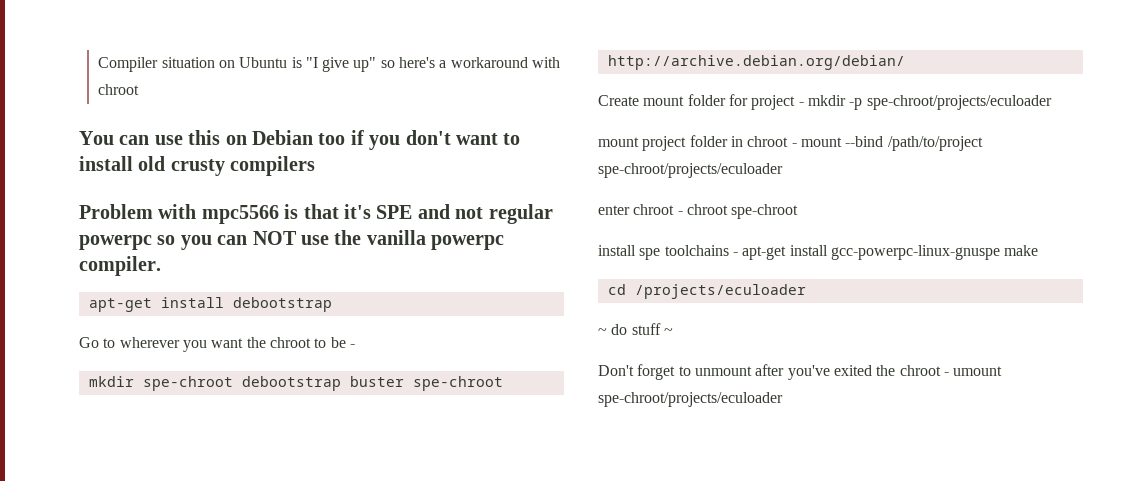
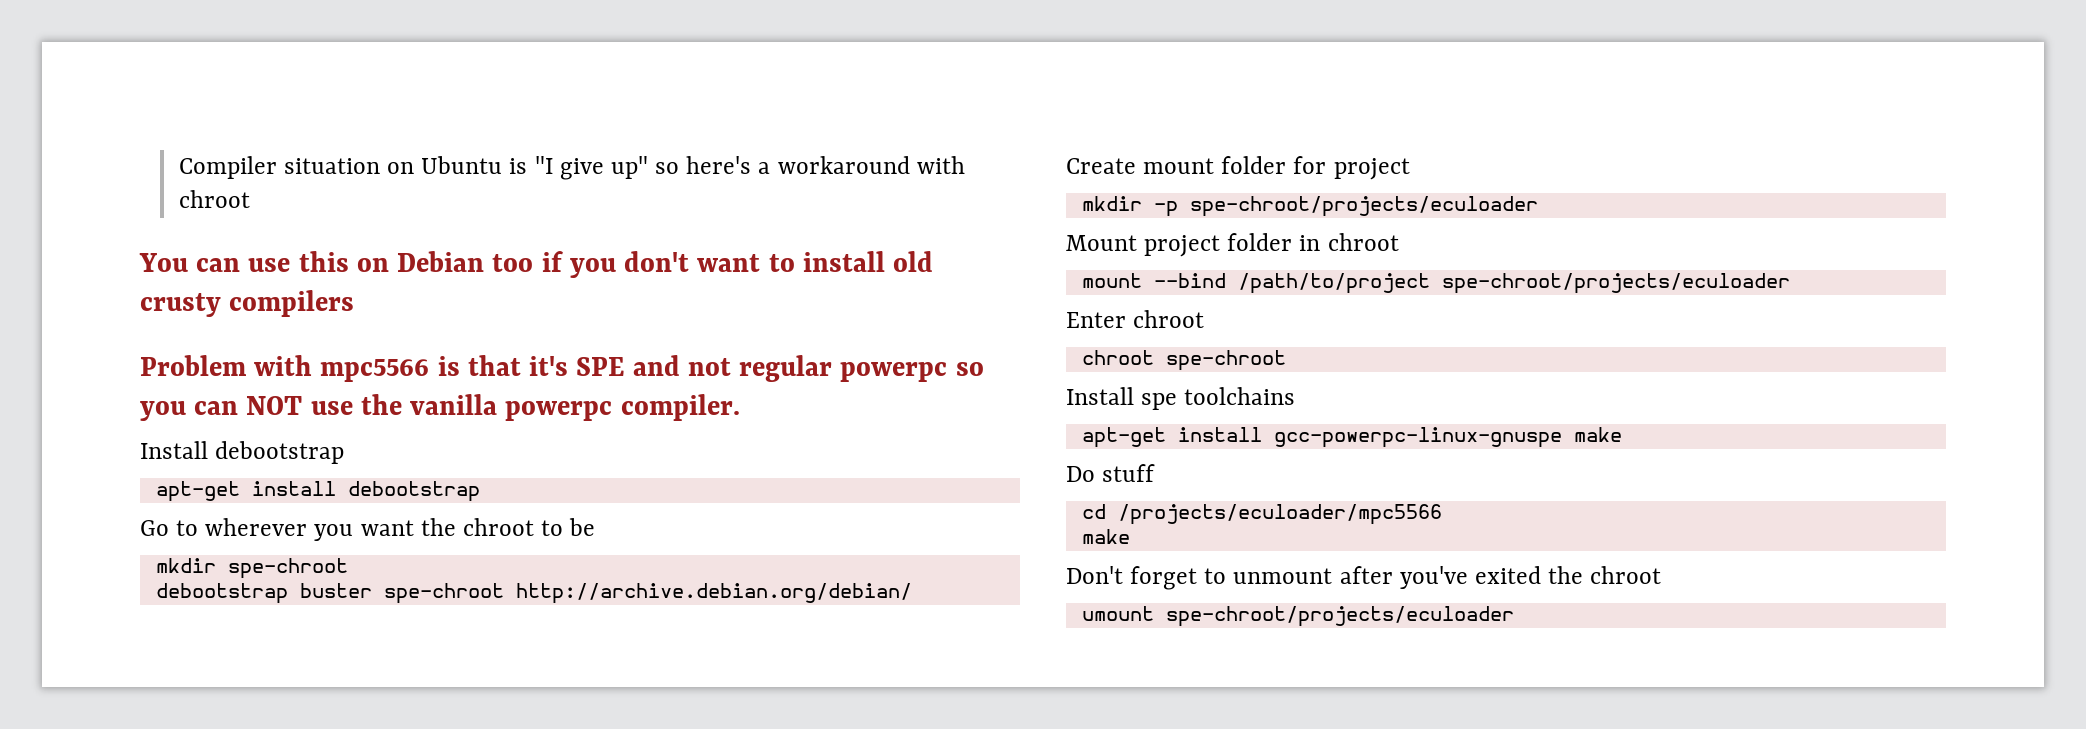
+ Install debootstrap
- Go to wherever you want the chroot to be -
+ Go to wherever you want the chroot to be
- mkdir spe-chroot debootstrap buster spe-chroot http://archive.debian.org/debian/
+ mkdir spe-chroot
+ debootstrap buster spe-chroot http://archive.debian.org/debian/
- Create mount folder for project - mkdir -p spe-chroot/projects/eculoader
+ Create mount folder for project
+ mkdir -p spe-chroot/projects/eculoader
- mount project folder in chroot - mount --bind /path/to/project spe-chroot/projects/eculoader
+ Mount project folder in chroot
+ mount --bind /path/to/project spe-chroot/projects/eculoader
- enter chroot - chroot spe-chroot
+ Enter chroot
+ chroot spe-chroot
- install spe toolchains - apt-get install gcc-powerpc-linux-gnuspe make
+ Install spe toolchains
+ apt-get install gcc-powerpc-linux-gnuspe make
+ Do stuff
- cd /projects/eculoader
- ~ do stuff ~
+ cd /projects/eculoader/mpc5566
+ make
- Don't forget to unmount after you've exited the chroot - umount spe-chroot/projects/eculoader
+ Don't forget to unmount after you've exited the chroot
+ umount spe-chroot/projects/eculoader

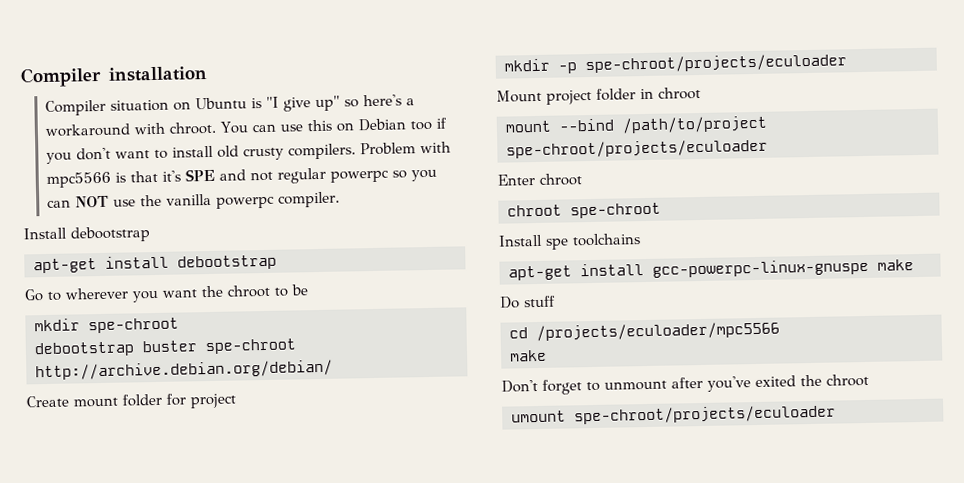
- Compiler situation on Ubuntu is "I give up" so here's a workaround with chroot
- You can use this on Debian too if you don't want to install old crusty compilers
- Problem with mpc5566 is that it's SPE and not regular powerpc so you can NOT use the vanilla powerpc compiler.
+ Compiler installation
+ Compiler situation on Ubuntu is "I give up" so here's a workaround with chroot. You can use this on Debian too if you don't want to install old crusty compilers. Problem with mpc5566 is that it's SPE and not regular powerpc so you can NOT use the vanilla powerpc compiler.

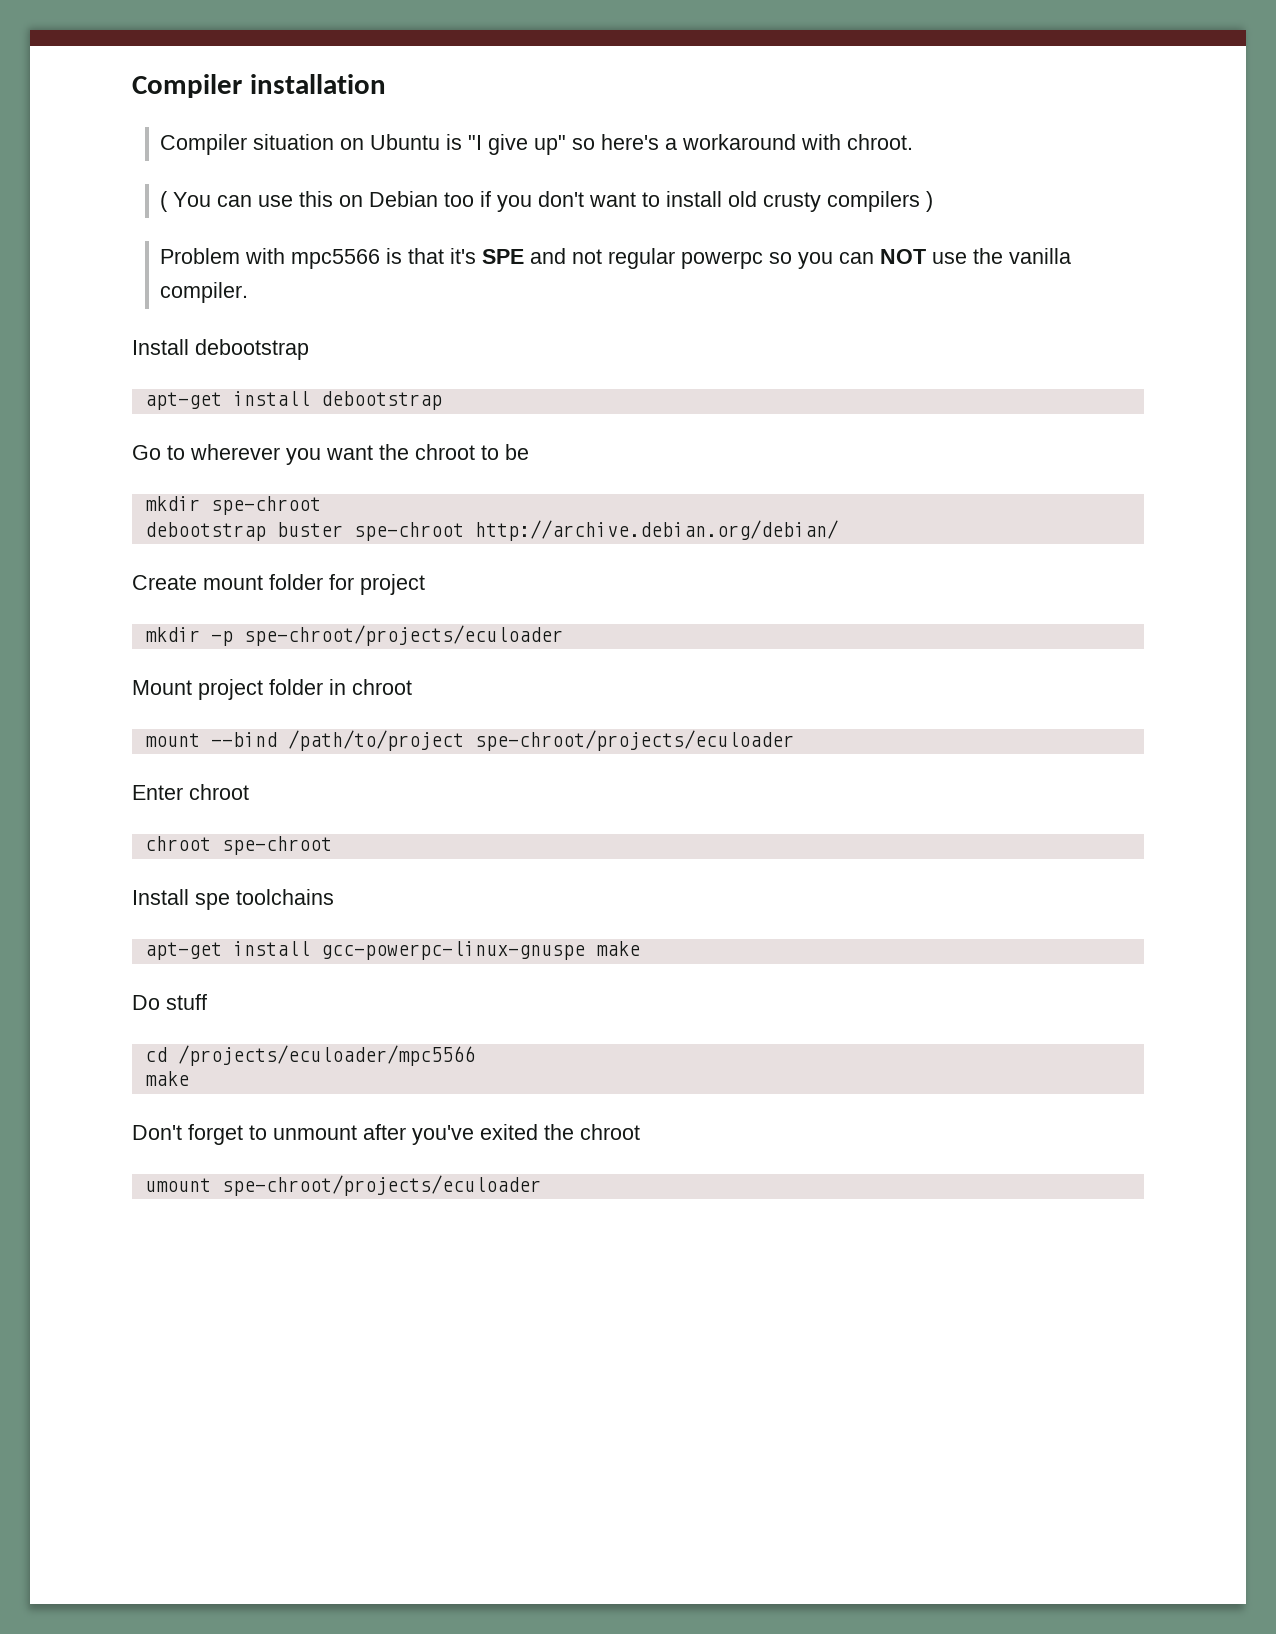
- Compiler situation on Ubuntu is "I give up" so here's a workaround with chroot. You can use this on Debian too if you don't want to install old crusty compilers. Problem with mpc5566 is that it's SPE and not regular powerpc so you can NOT use the vanilla powerpc compiler.
+ Compiler situation on Ubuntu is "I give up" so here's a workaround with chroot.
+ ( You can use this on Debian too if you don't want to install old crusty compilers )
+ Problem with mpc5566 is that it's SPE and not regular powerpc so you can NOT use the vanilla compiler.

